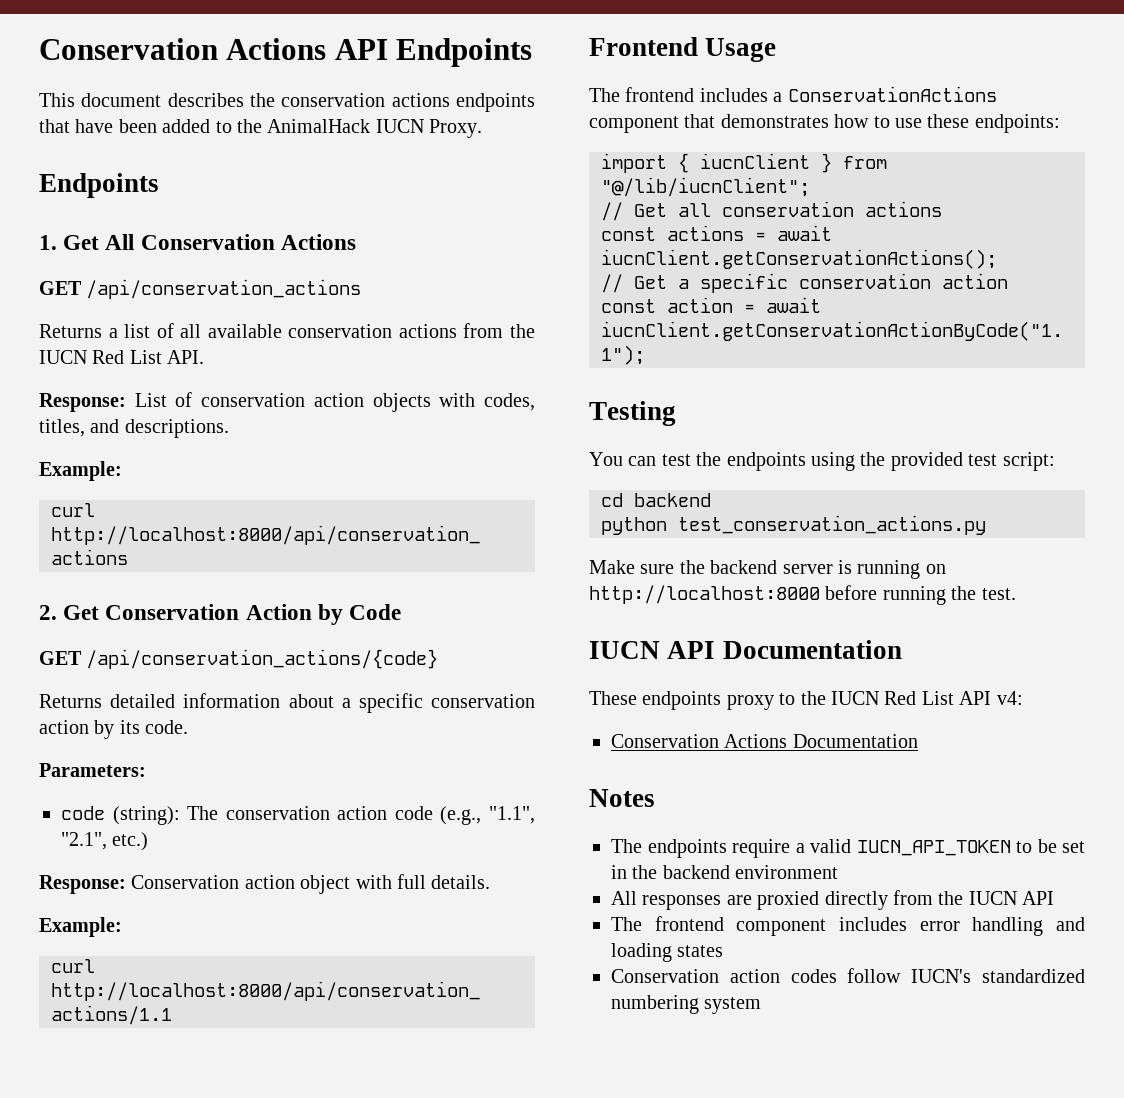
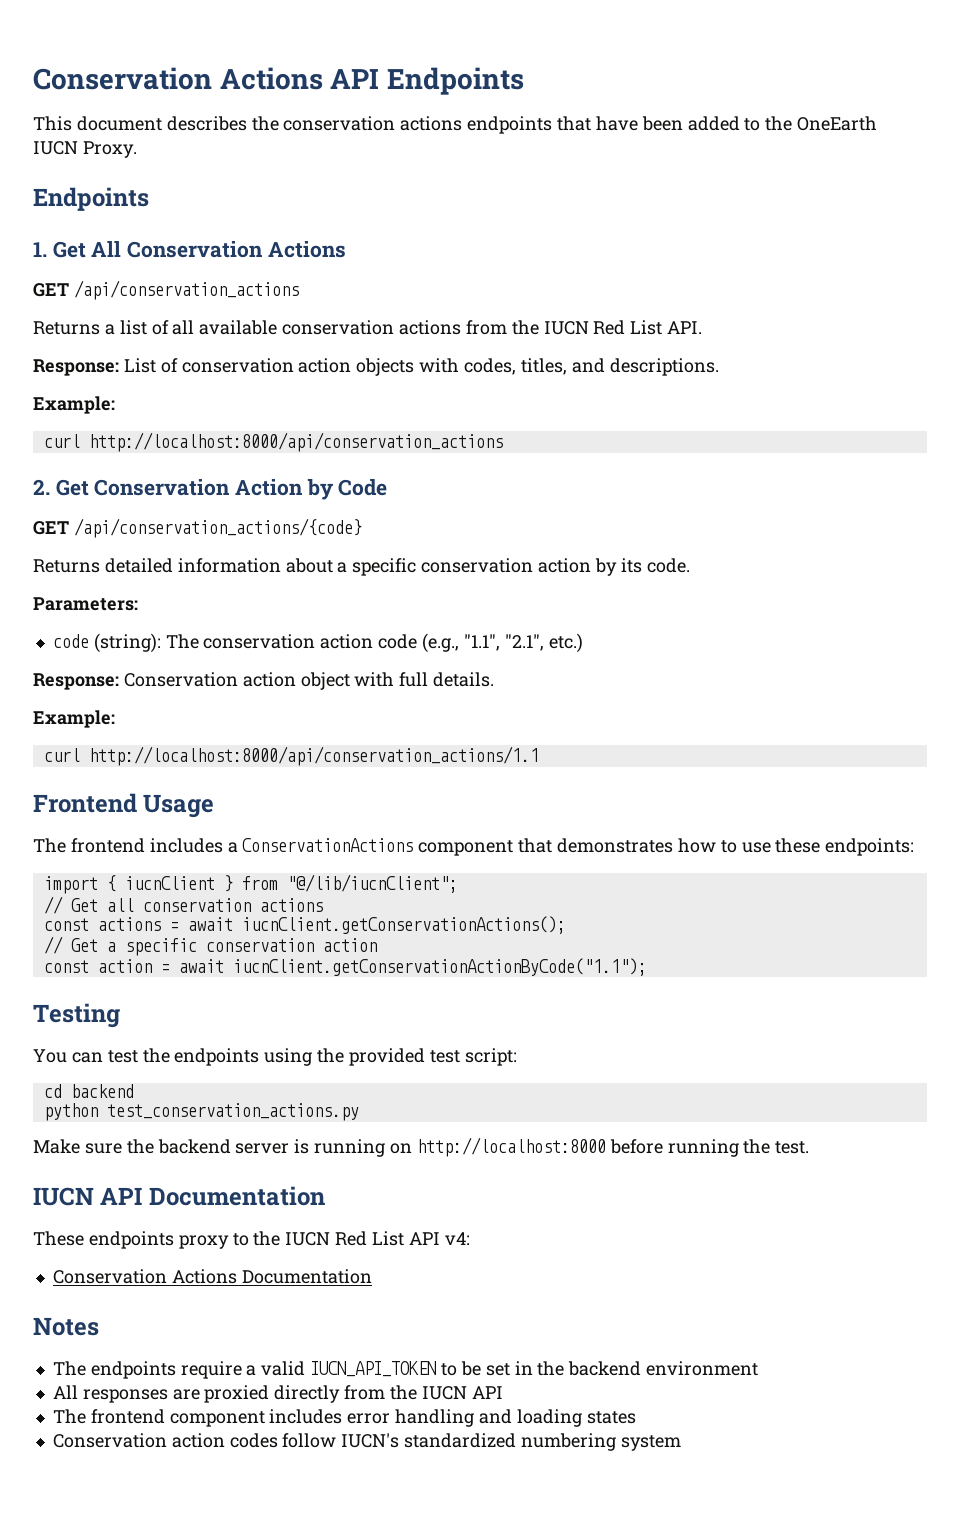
- This document describes the conservation actions endpoints that have been added to the AnimalHack IUCN Proxy.
+ This document describes the conservation actions endpoints that have been added to the OneEarth IUCN Proxy.

